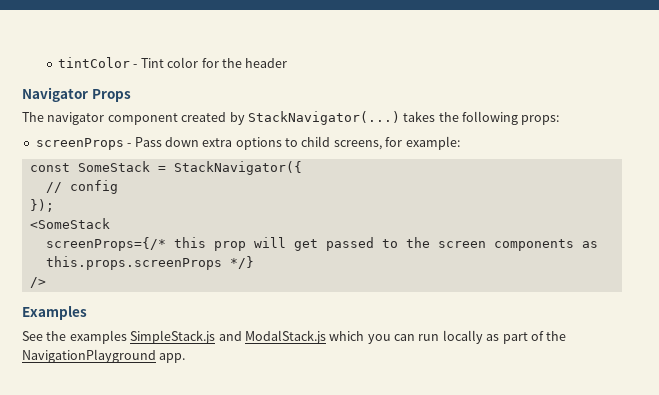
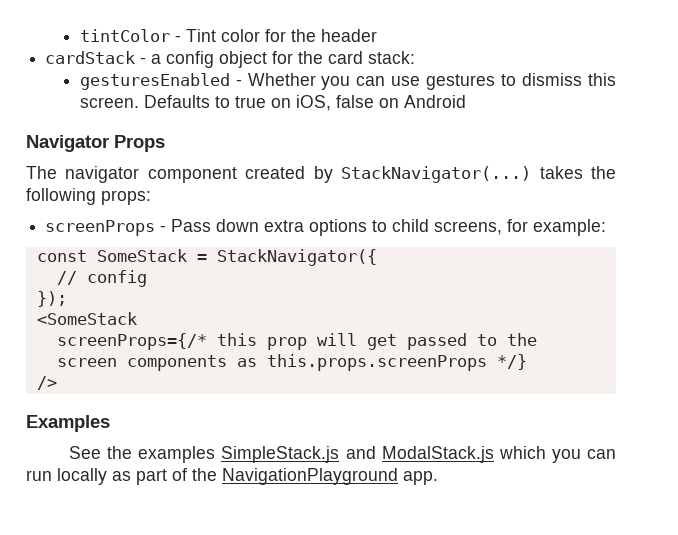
+ cardStack - a config object for the card stack:
+ gesturesEnabled - Whether you can use gestures to dismiss this screen. Defaults to true on iOS, false on Android

